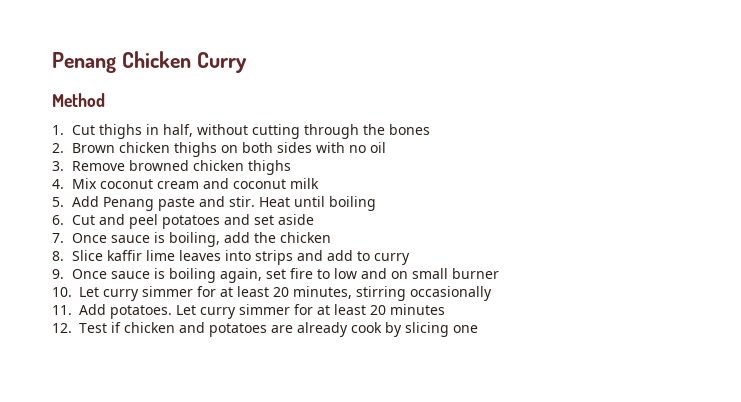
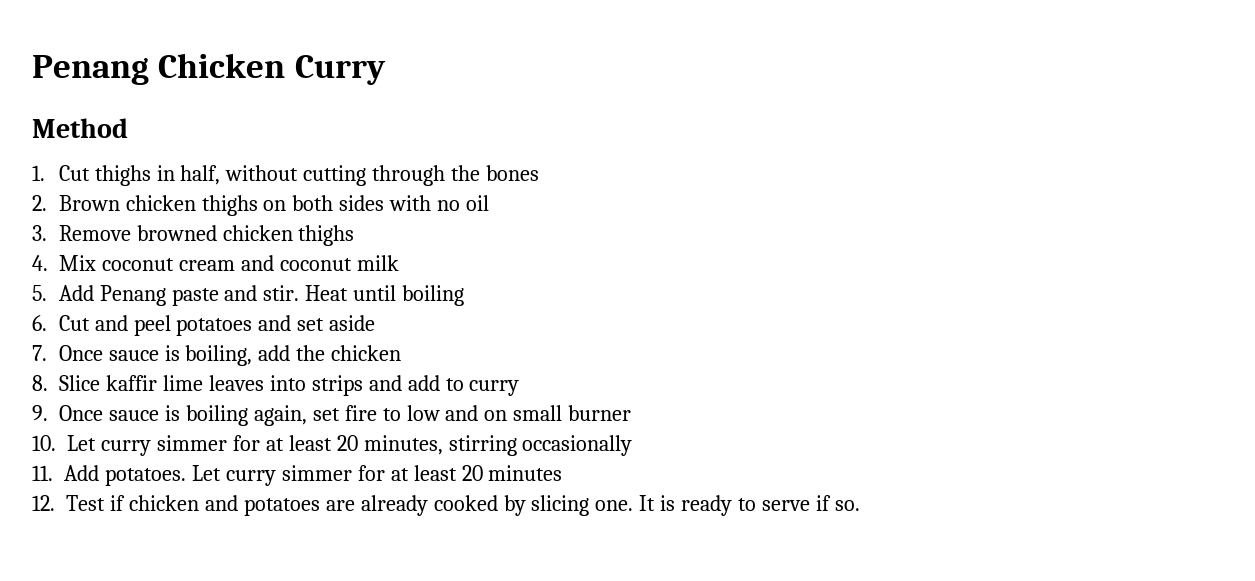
- 12. Test if chicken and potatoes are already cook by slicing one
+ 12. Test if chicken and potatoes are already cooked by slicing one. It is ready to serve if so.

